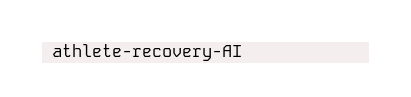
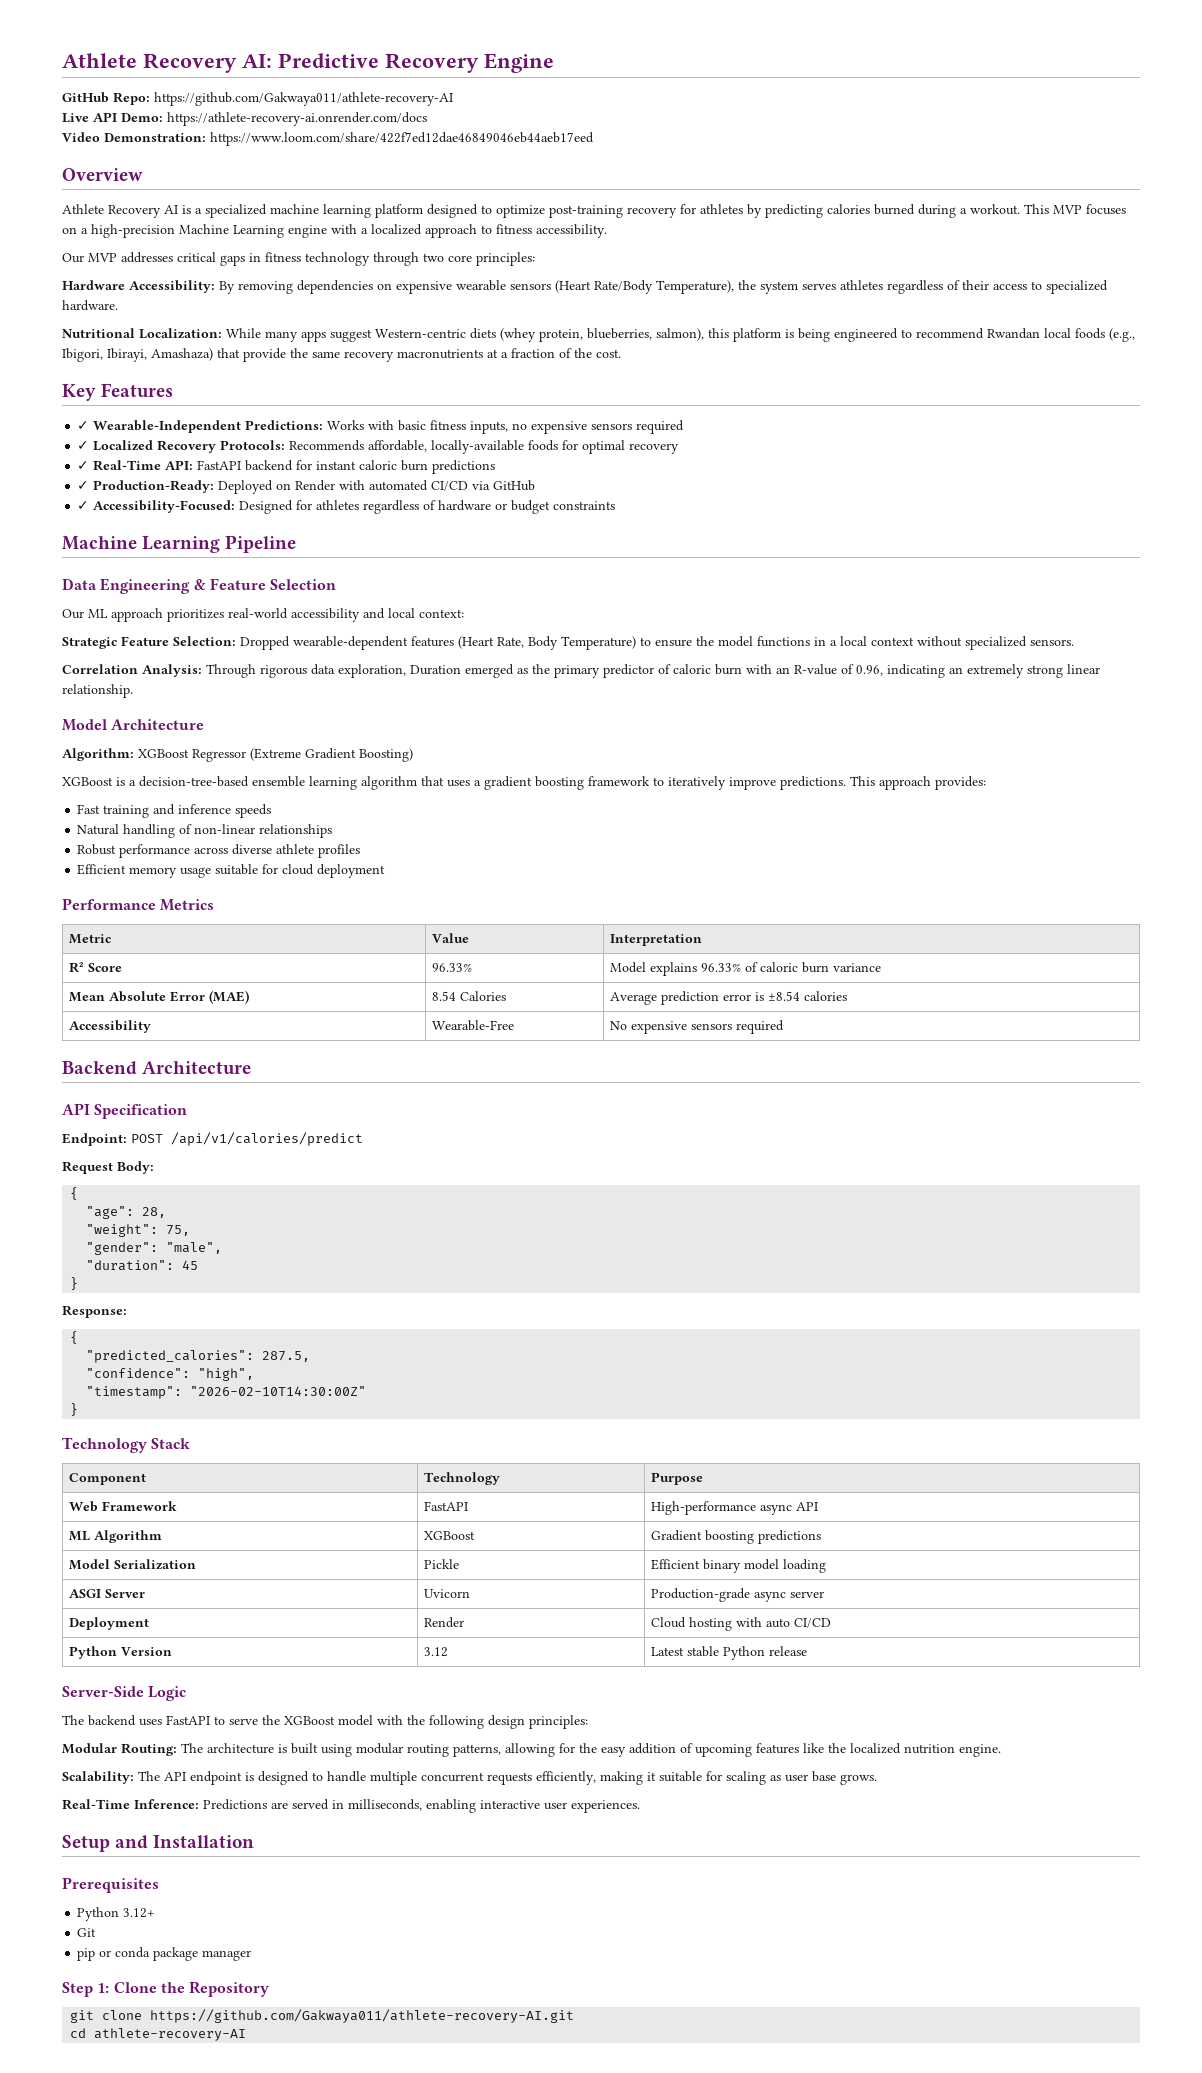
- athlete-recovery-AI
+ Athlete Recovery AI: Predictive Recovery Engine
+ GitHub Repo: https://github.com/Gakwaya011/athlete-recovery-AI
+ Live API Demo: https://athlete-recovery-ai.onrender.com/docs
+ Video Demonstration: https://www.loom.com/share/422f7ed12dae46849046eb44aeb17eed
+ Overview
+ Athlete Recovery AI is a specialized machine learning platform designed to optimize post-training recovery for athletes by predicting calories burned during a workout. This MVP focuses on a high-precision Machine Learning engine with a localized approach to fitness accessibility.
+ Our MVP addresses critical gaps in fitness technology through two core principles:
+ Hardware Accessibility: By removing dependencies on expensive wearable sensors (Heart Rate/Body Temperature), the system serves athletes regardless of their access to specialized hardware.
+ Nutritional Localization: While many apps suggest Western-centric diets (whey protein, blueberries, salmon), this platform is being engineered to recommend Rwandan local foods (e.g., Ibigori, Ibirayi, Amashaza) that provide the same recovery macronutrients at a fraction of the cost.
+ Key Features
+ ✓ Wearable-Independent Predictions: Works with basic fitness inputs, no expensive sensors required
+ ✓ Localized Recovery Protocols: Recommends affordable, locally-available foods for optimal recovery
+ ✓ Real-Time API: FastAPI backend for instant caloric burn predictions
+ ✓ Production-Ready: Deployed on Render with automated CI/CD via GitHub
+ ✓ Accessibility-Focused: Designed for athletes regardless of hardware or budget constraints
+ Machine Learning Pipeline
+ Data Engineering & Feature Selection
+ Our ML approach prioritizes real-world accessibility and local context:
+ Strategic Feature Selection: Dropped wearable-dependent features (Heart Rate, Body Temperature) to ensure the model functions in a local context without specialized sensors.
+ Correlation Analysis: Through rigorous data exploration, Duration emerged as the primary predictor of caloric burn with an R-value of 0.96, indicating an extremely strong linear relationship.
+ Model Architecture
+ Algorithm: XGBoost Regressor (Extreme Gradient Boosting)
+ XGBoost is a decision-tree-based ensemble learning algorithm that uses a gradient boosting framework to iteratively improve predictions. This approach provides:
+ Fast training and inference speeds
+ Natural handling of non-linear relationships
+ Robust performance across diverse athlete profiles
+ Efficient memory usage suitable for cloud deployment
+ Performance Metrics
+ Metric | Value | Interpretation
+ R² Score | 96.33% | Model explains 96.33% of caloric burn variance
+ Mean Absolute Error (MAE) | 8.54 Calories | Average prediction error is ±8.54 calories
+ Accessibility | Wearable-Free | No expensive sensors required
+ Backend Architecture
+ API Specification
+ Endpoint: POST /api/v1/calories/predict
+ Request Body:
+ {
+ "age": 28,
+ "weight": 75,
+ "gender": "male",
+ "duration": 45
+ }
+ Response:
+ {
+ "predicted_calories": 287.5,
+ "confidence": "high",
+ "timestamp": "2026-02-10T14:30:00Z"
+ }
+ Technology Stack
+ Component | Technology | Purpose
+ Web Framework | FastAPI | High-performance async API
+ ML Algorithm | XGBoost | Gradient boosting predictions
+ Model Serialization | Pickle | Efficient binary model loading
+ ASGI Server | Uvicorn | Production-grade async server
+ Deployment | Render | Cloud hosting with auto CI/CD
+ Python Version | 3.12 | Latest stable Python release
+ Server-Side Logic
+ The backend uses FastAPI to serve the XGBoost model with the following design principles:
+ Modular Routing: The architecture is built using modular routing patterns, allowing for the easy addition of upcoming features like the localized nutrition engine.
+ Scalability: The API endpoint is designed to handle multiple concurrent requests efficiently, making it suitable for scaling as user base grows.
+ Real-Time Inference: Predictions are served in milliseconds, enabling interactive user experiences.
+ Setup and Installation
+ Prerequisites
+ Python 3.12+
+ Git
+ pip or conda package manager
+ Step 1: Clone the Repository
+ git clone https://github.com/Gakwaya011/athlete-recovery-AI.git
+ cd athlete-recovery-AI

